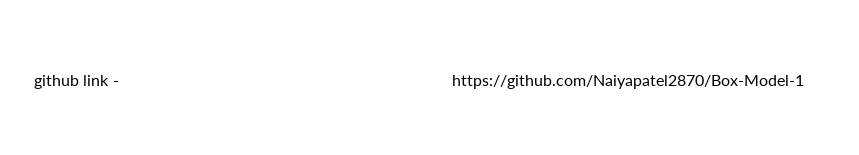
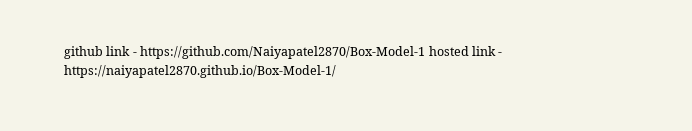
- github link - https://github.com/Naiyapatel2870/Box-Model-1
+ github link - https://github.com/Naiyapatel2870/Box-Model-1 hosted link - https://naiyapatel2870.github.io/Box-Model-1/

